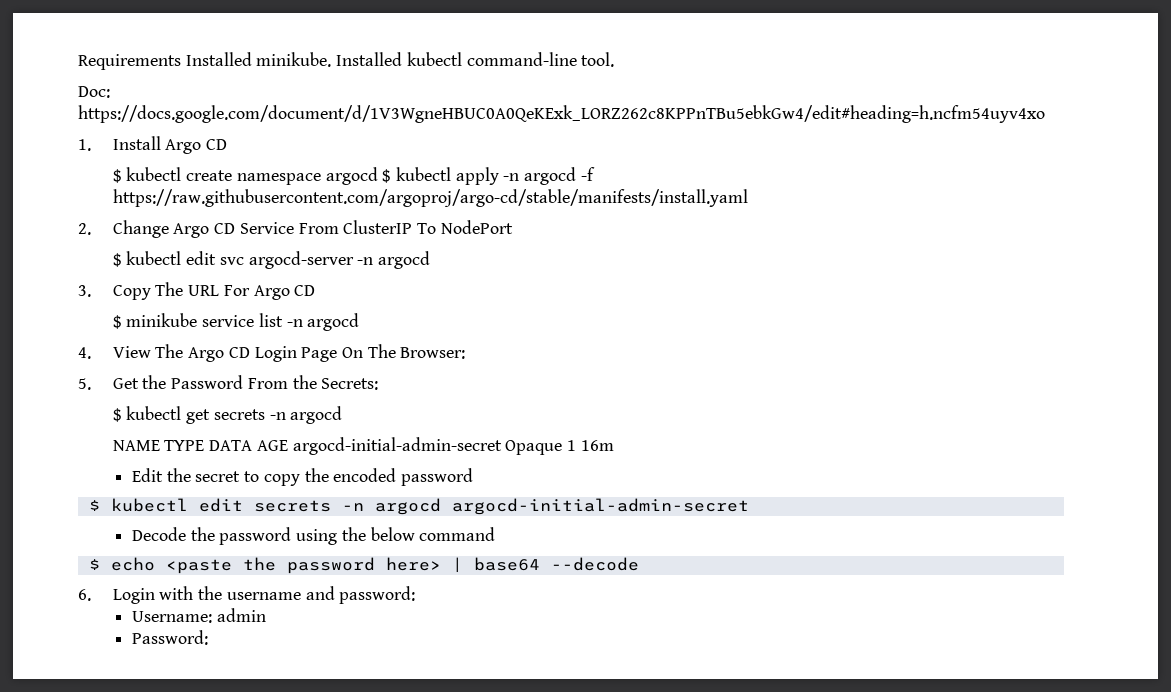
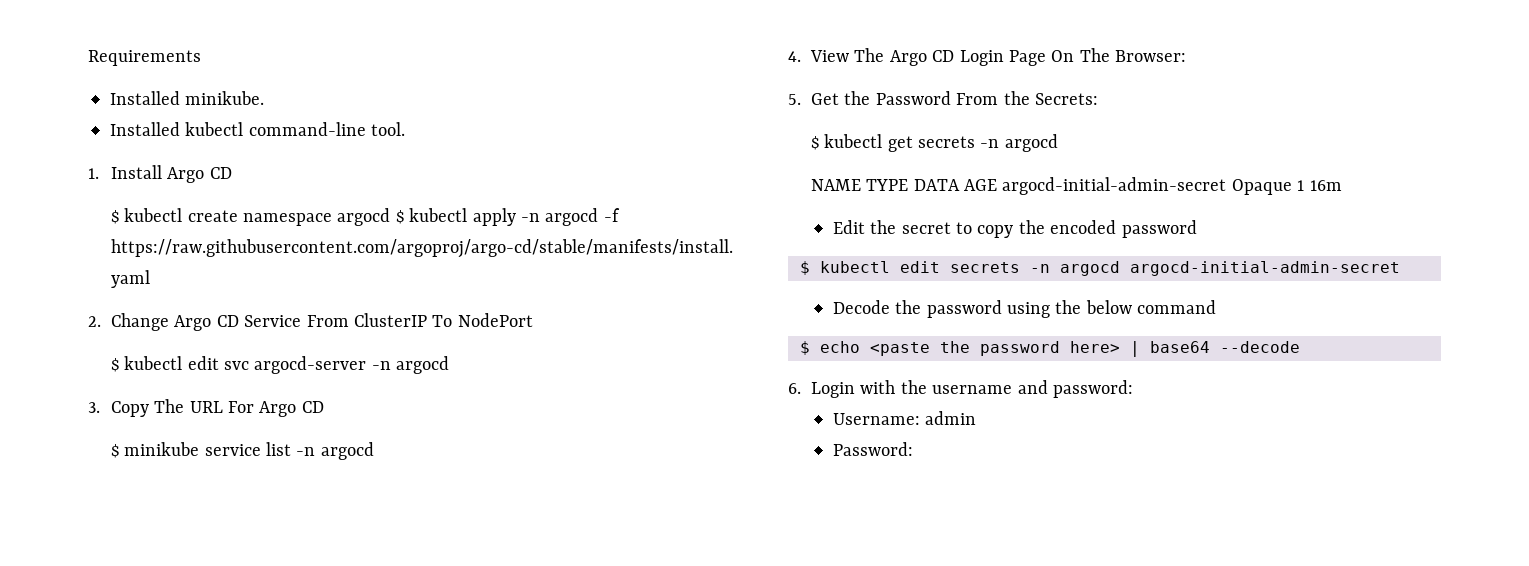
- Requirements Installed minikube. Installed kubectl command-line tool.
+ Requirements
+ Installed minikube.
+ Installed kubectl command-line tool.
- Doc: https://docs.google.com/document/d/1V3WgneHBUC0A0QeKExk_LORZ262c8KPPnTBu5ebkGw4/edit#heading=h.ncfm54uyv4xo

